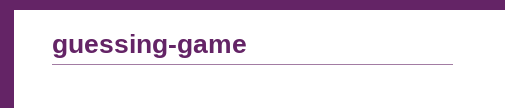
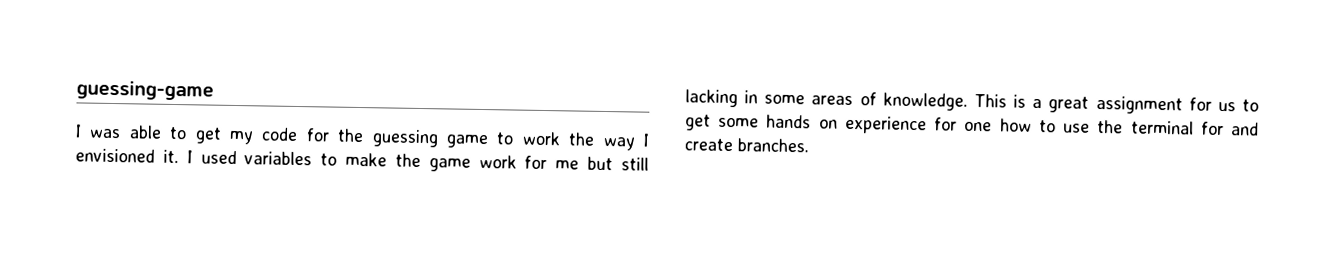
+ I was able to get my code for the guessing game to work the way I envisioned it. I used variables to make the game work for me but still lacking in some areas of knowledge. This is a great assignment for us to get some hands on experience for one how to use the terminal for and create branches.

